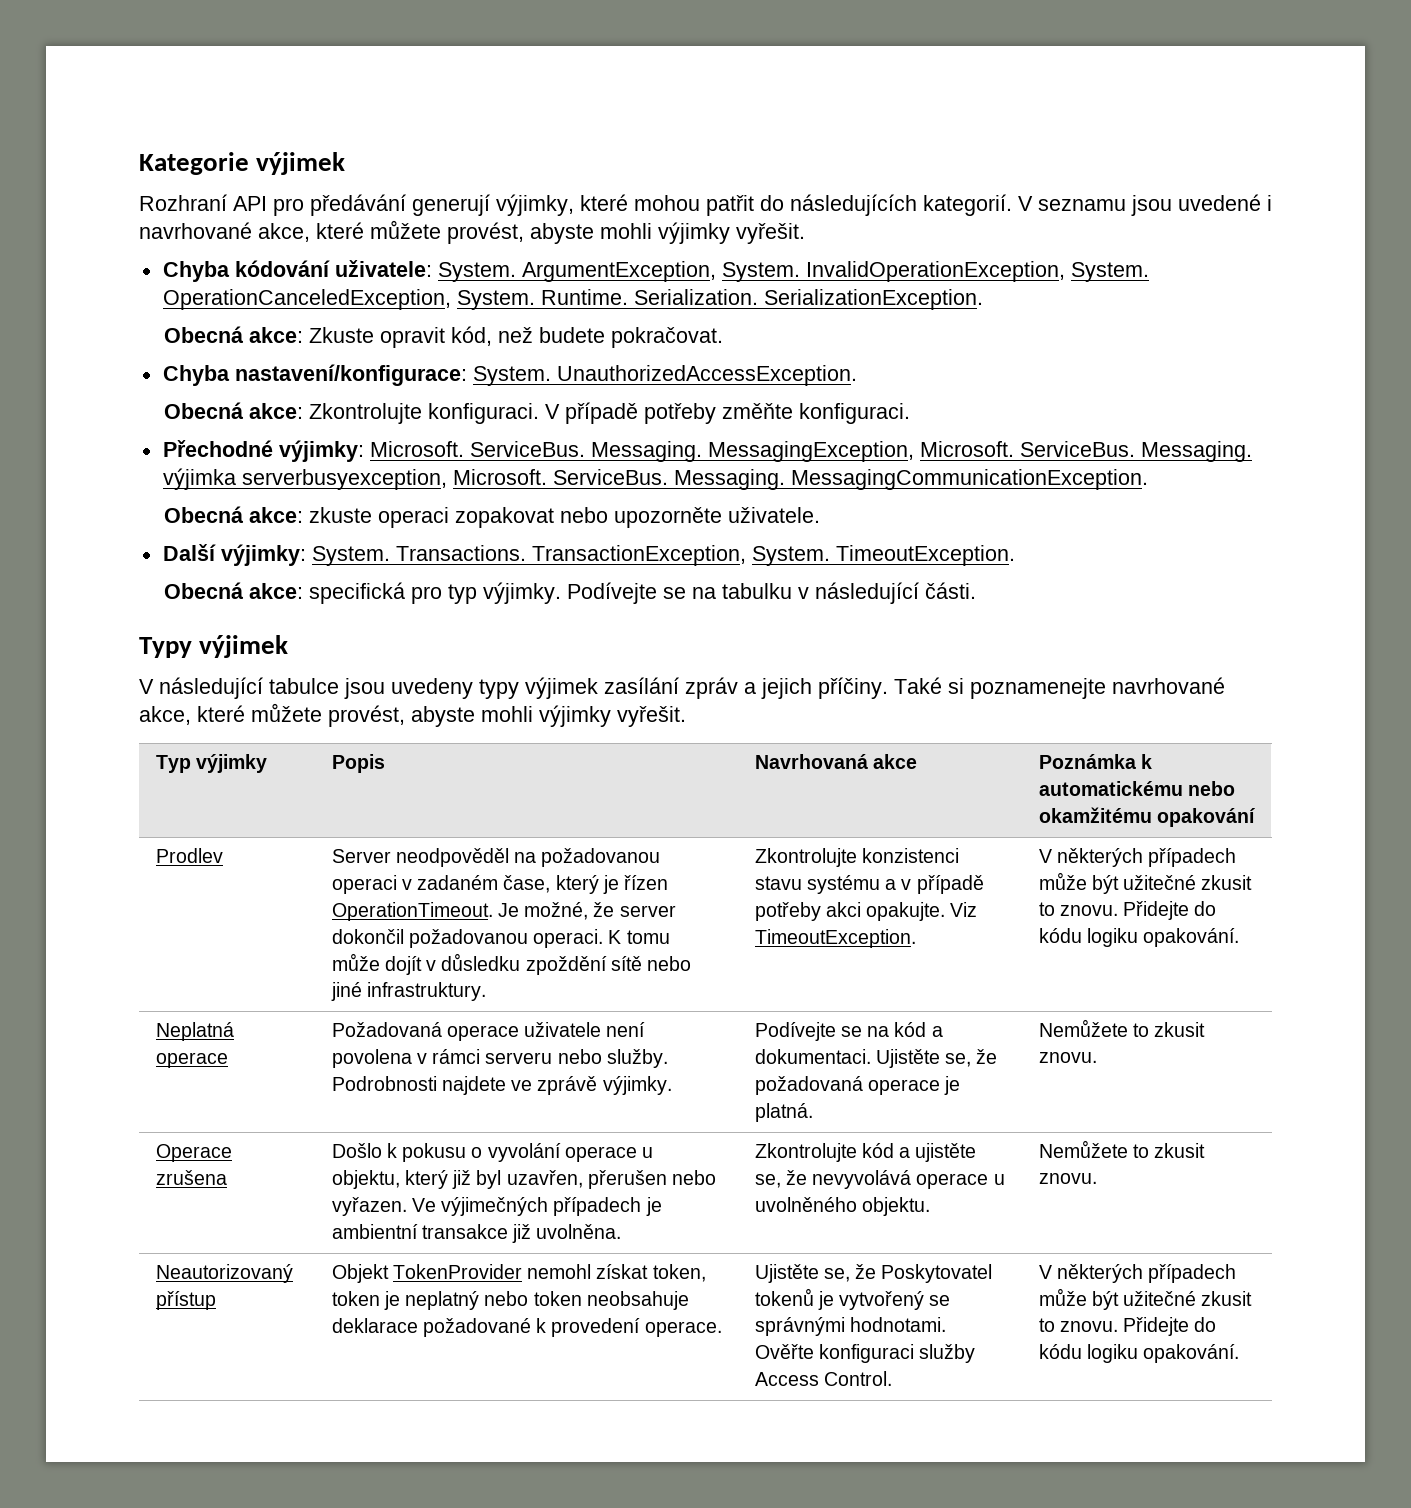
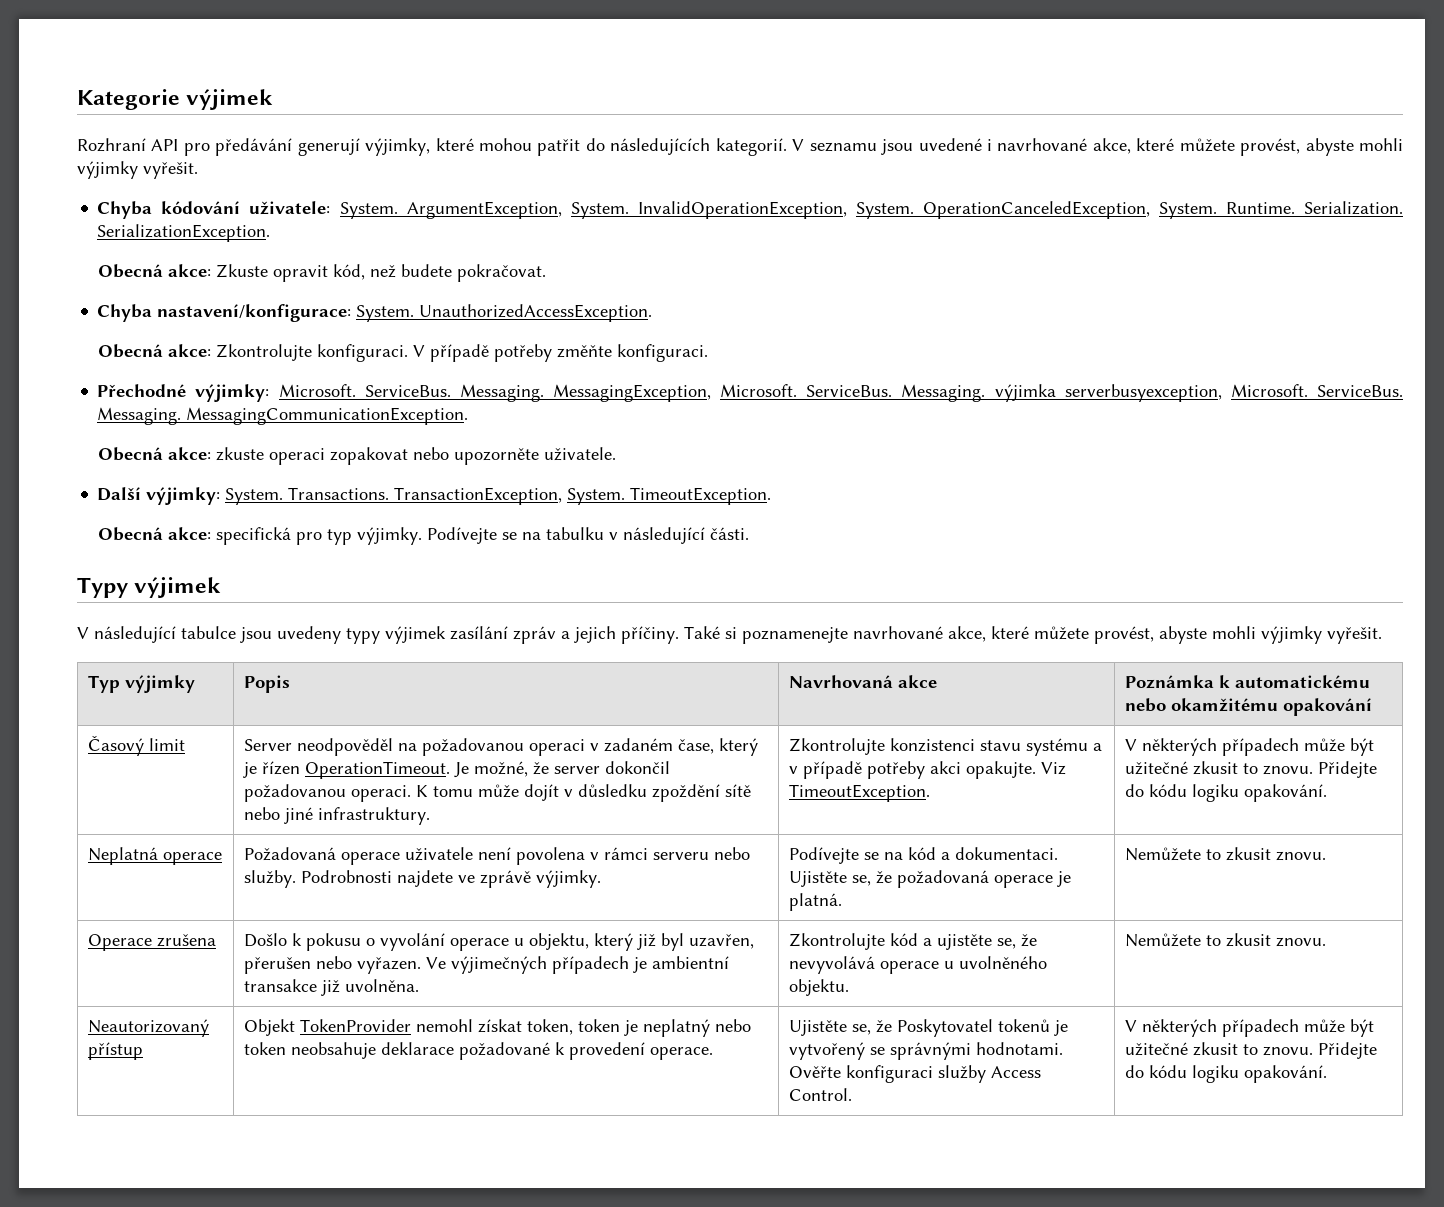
- Prodlev
+ Časový limit

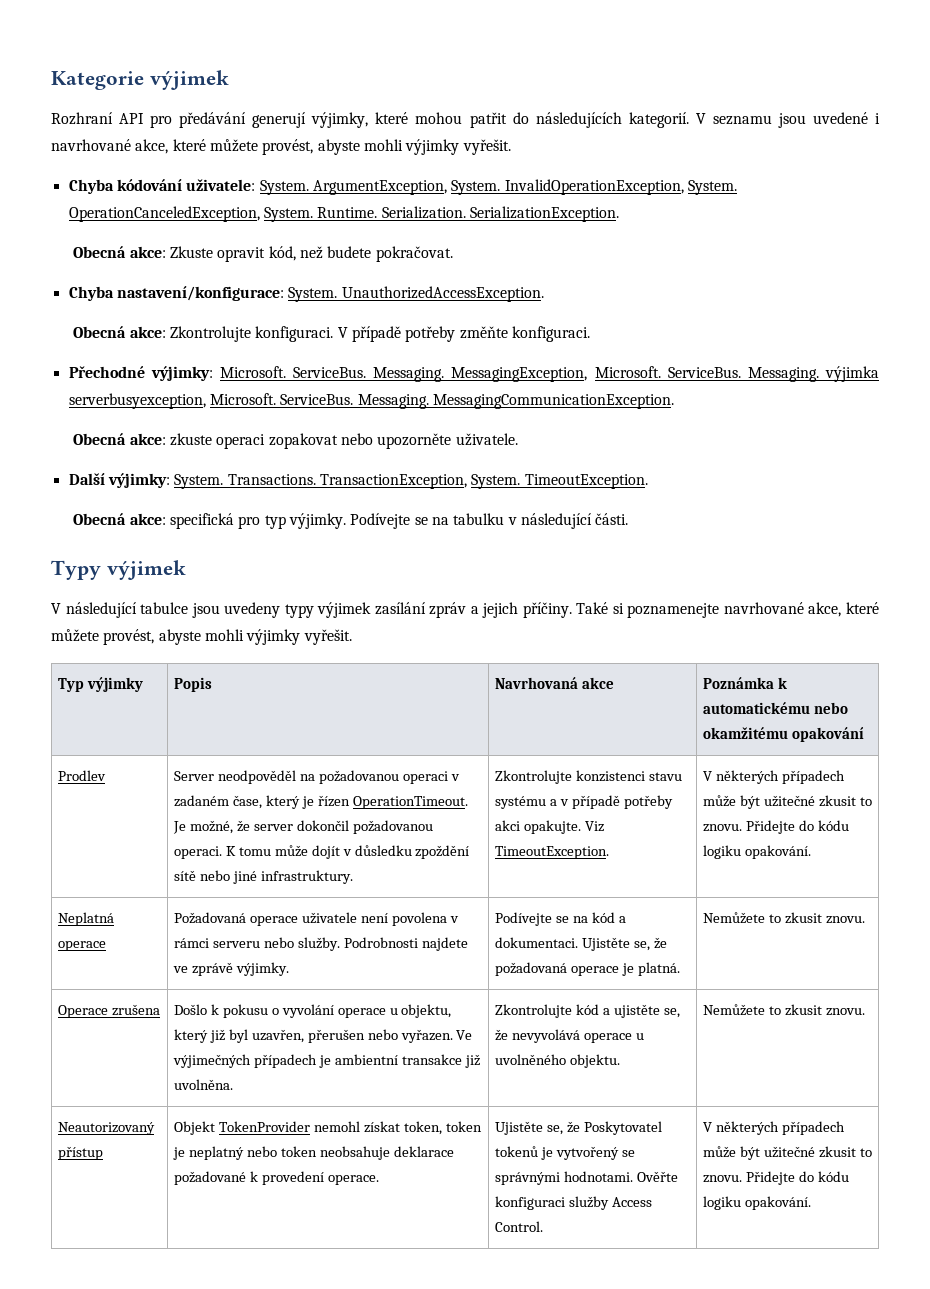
- Časový limit
+ Prodlev

